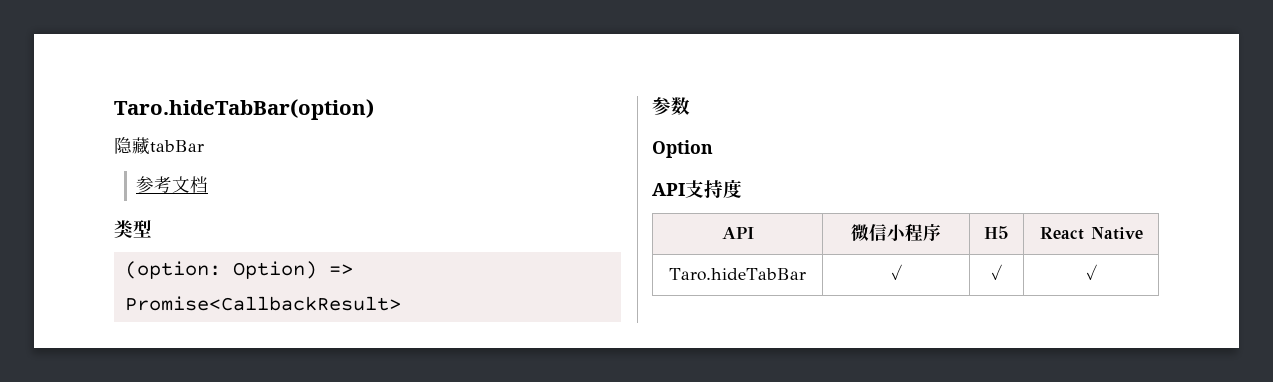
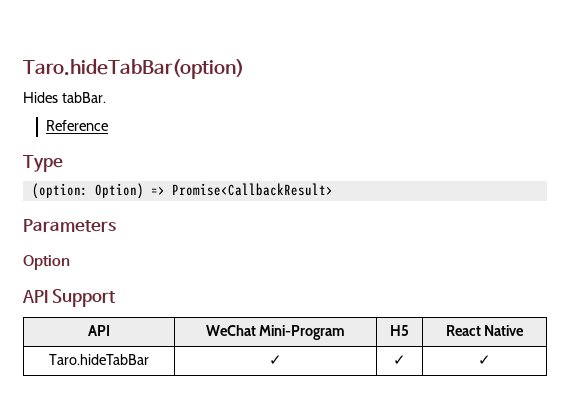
- 隐藏tabBar
- 参考文档
- 类型
+ Hides tabBar.
+ Reference
+ Type
- 参数
+ Parameters
- API支持度
+ API Support
- API | 微信小程序 | H5 | React Native
+ API | WeChat Mini-Program | H5 | React Native

